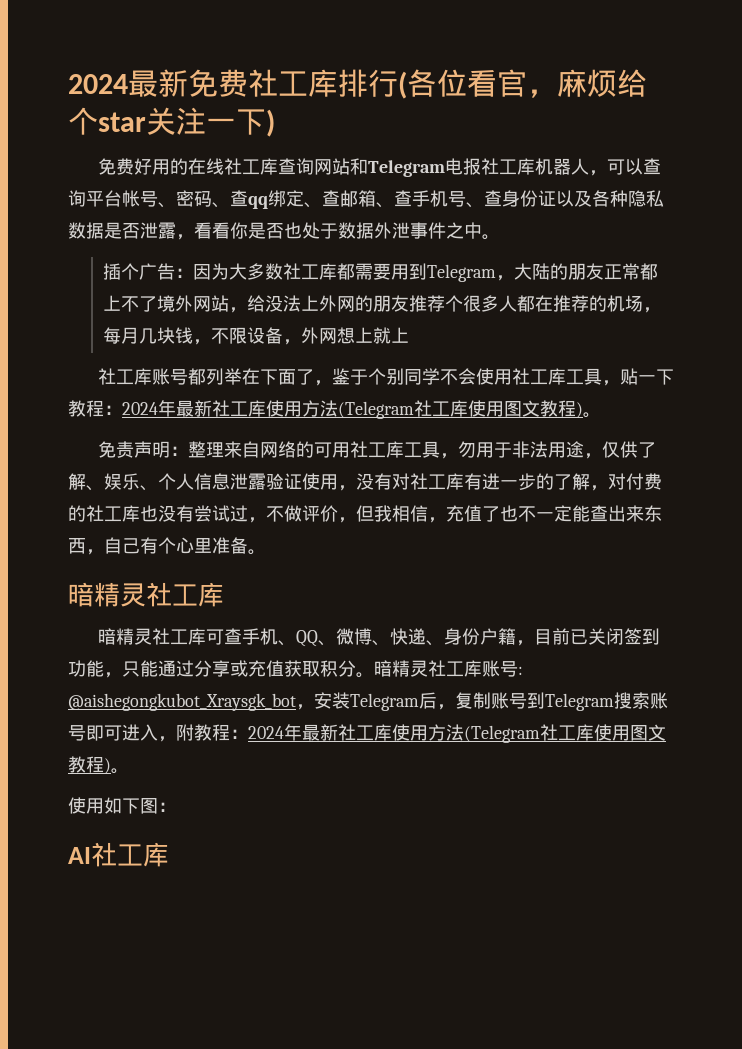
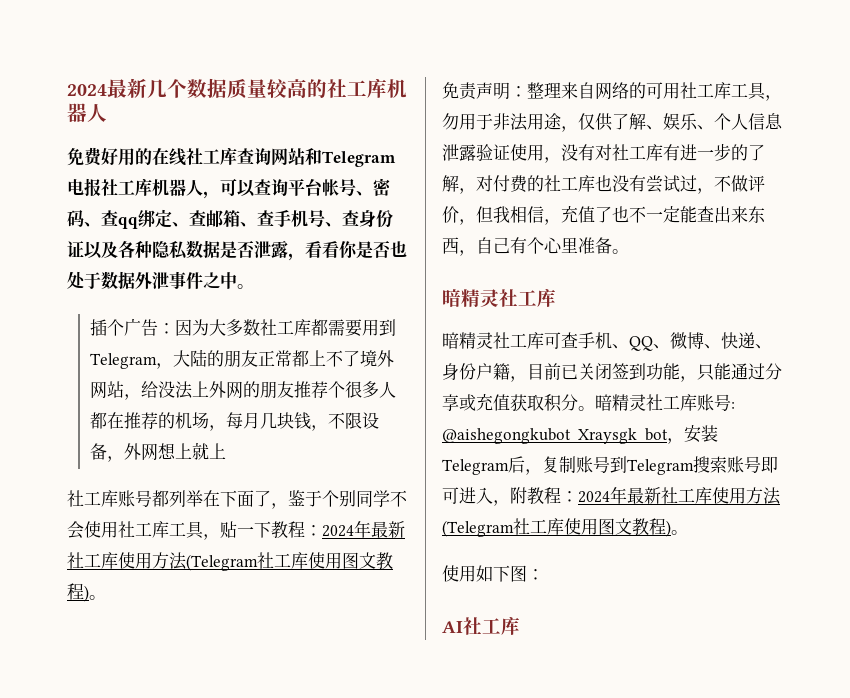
- 2024最新免费社工库排行(各位看官，麻烦给个star关注一下)
+ 2024最新几个数据质量较高的社工库机器人

